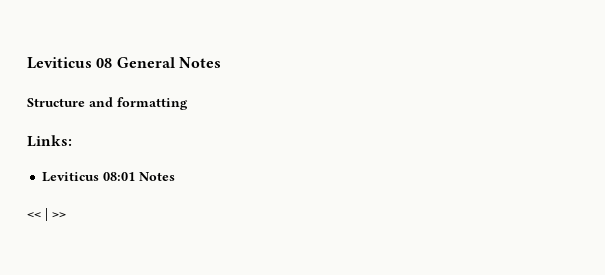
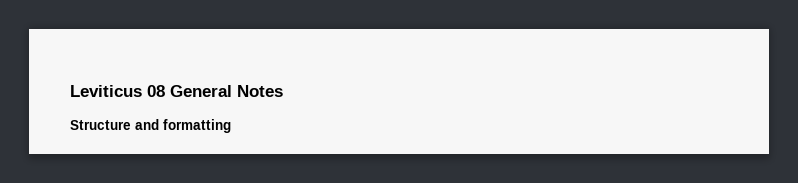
- Links:
- Leviticus 08:01 Notes
- << | >>

